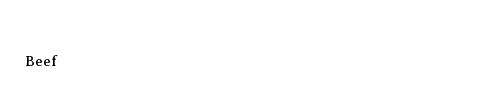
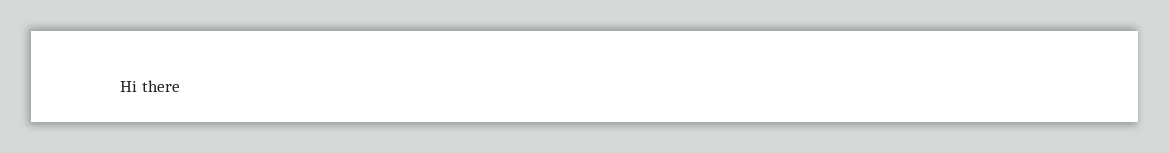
- Beef
+ Hi there

